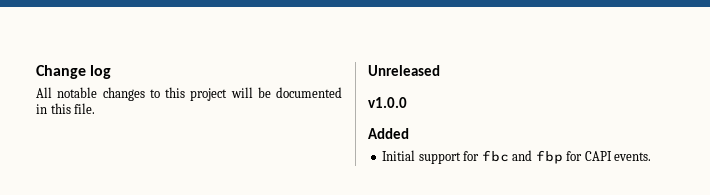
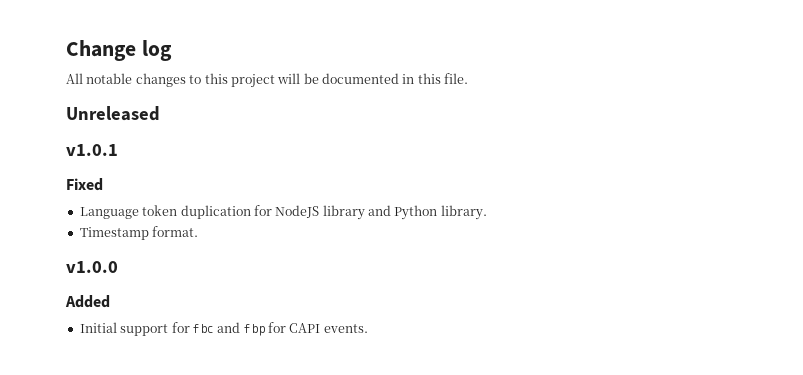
+ v1.0.1
+ Fixed
+ Language token duplication for NodeJS library and Python library.
+ Timestamp format.

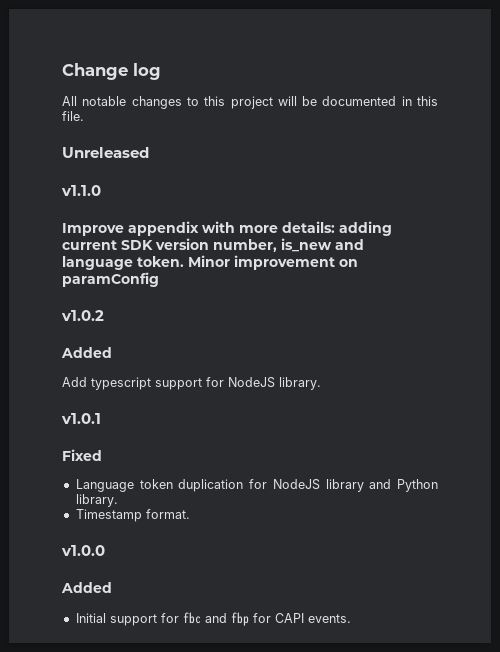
+ v1.1.0
+ Improve appendix with more details: adding current SDK version number, is_new and language token. Minor improvement on paramConfig
+ v1.0.2
+ Added
+ Add typescript support for NodeJS library.

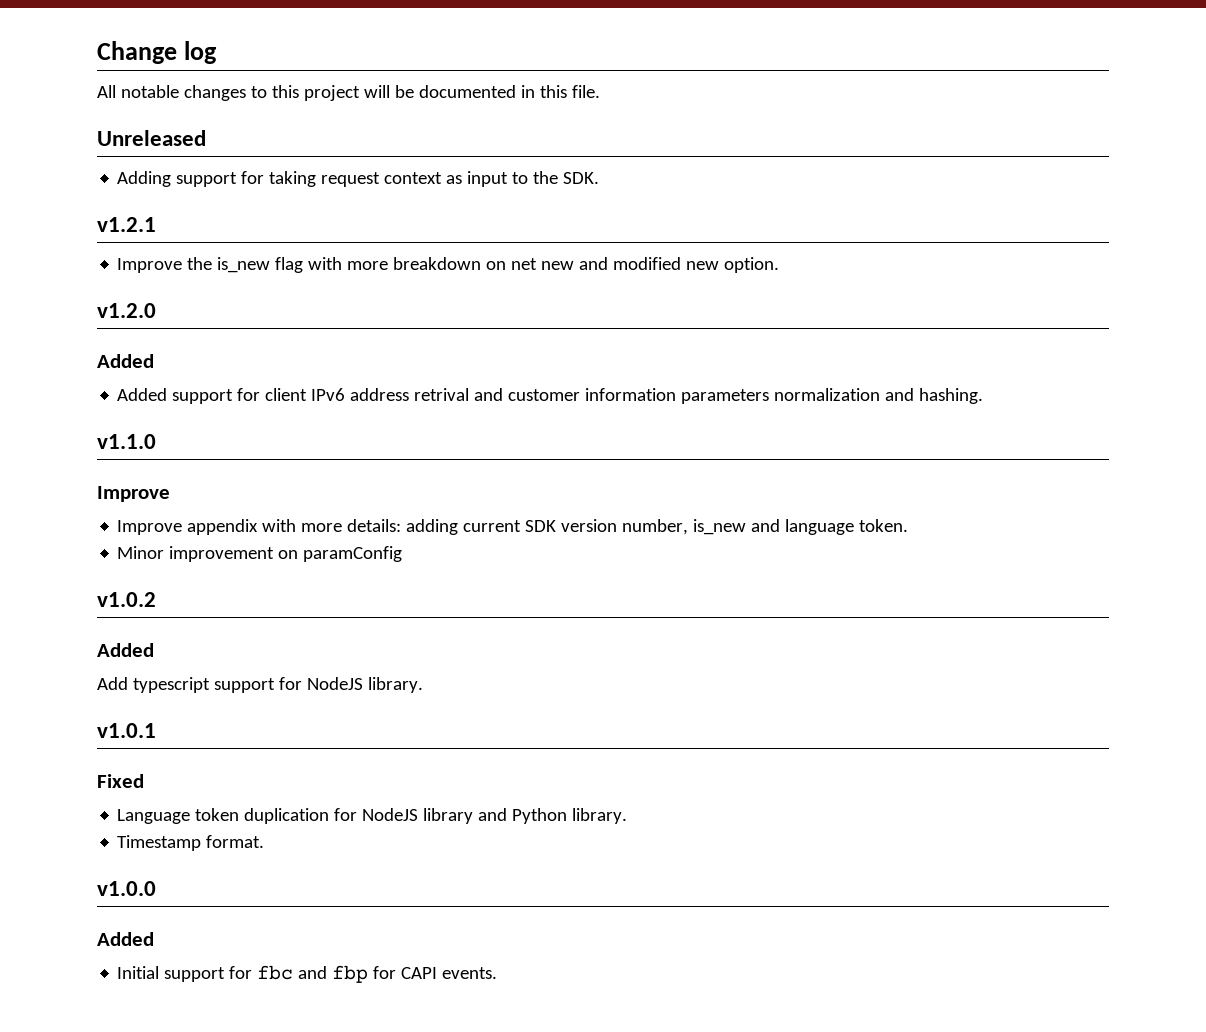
+ Adding support for taking request context as input to the SDK.
+ v1.2.1
+ Improve the is_new flag with more breakdown on net new and modified new option.
+ v1.2.0
+ Added
+ Added support for client IPv6 address retrival and customer information parameters normalization and hashing.
  v1.1.0
- Improve appendix with more details: adding current SDK version number, is_new and language token. Minor improvement on paramConfig
+ Improve
+ Improve appendix with more details: adding current SDK version number, is_new and language token.
+ Minor improvement on paramConfig

